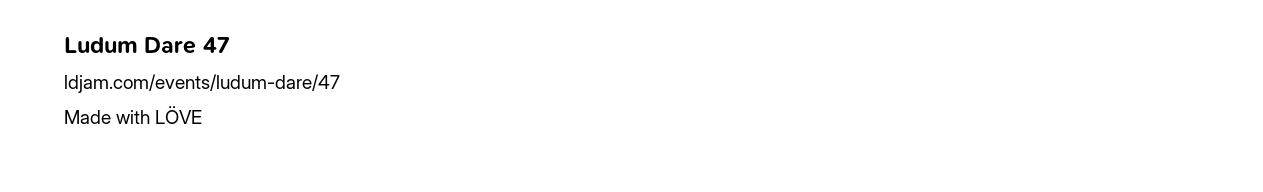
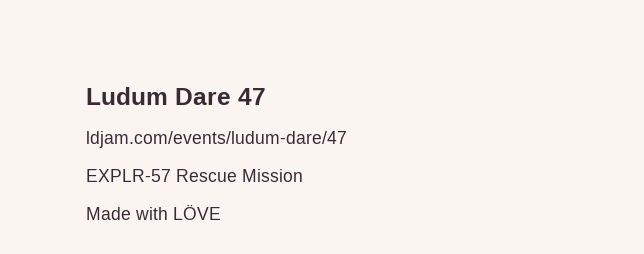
+ EXPLR-57 Rescue Mission

